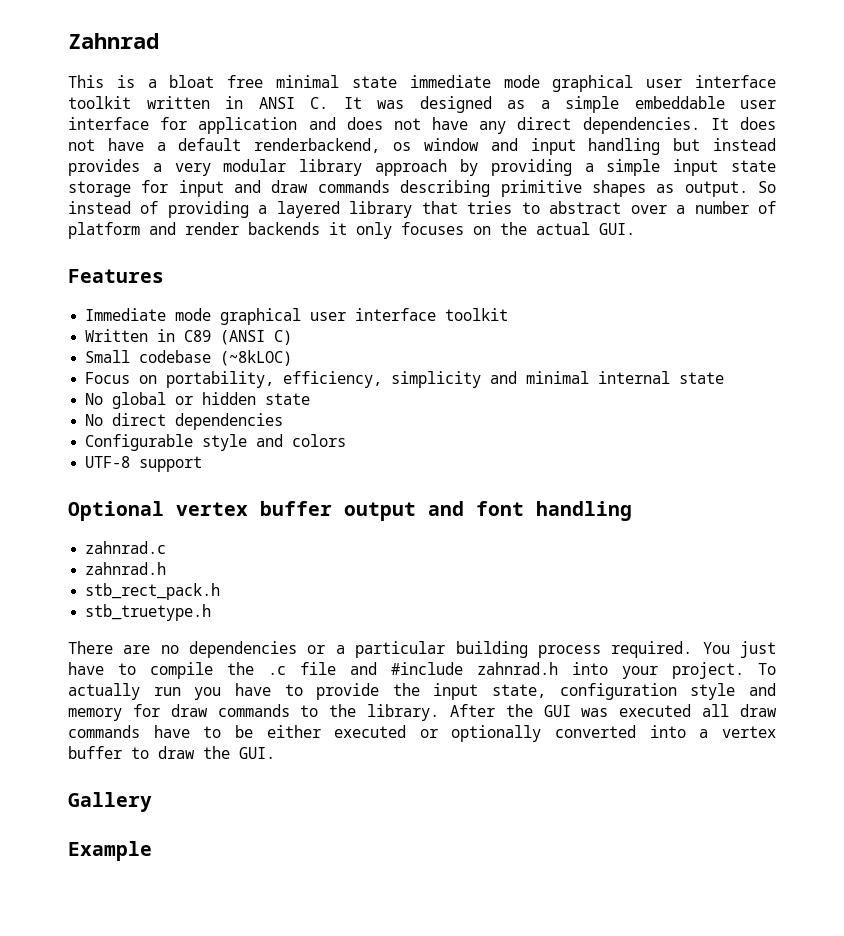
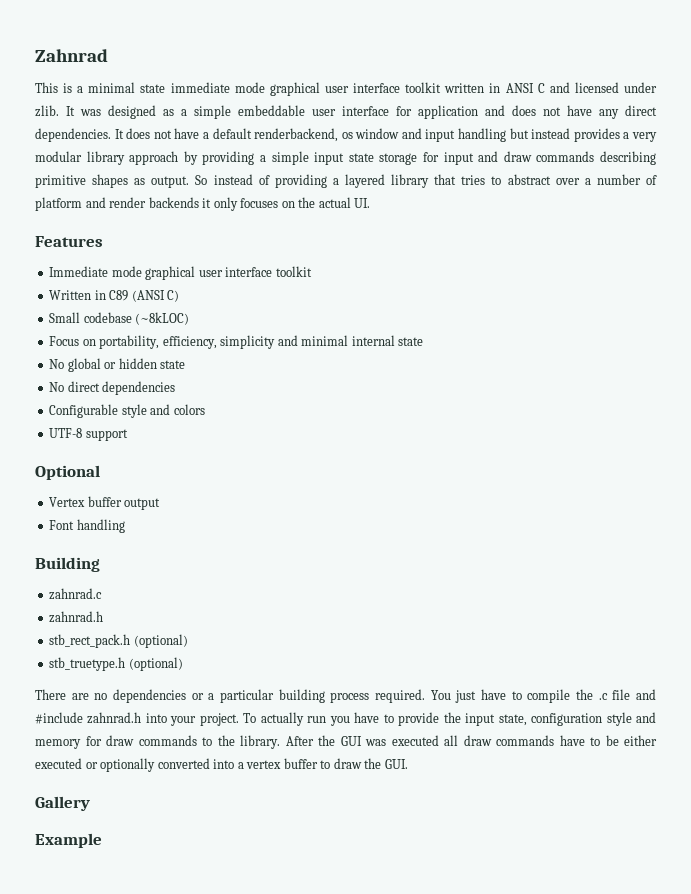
- This is a bloat free minimal state immediate mode graphical user interface toolkit written in ANSI C. It was designed as a simple embeddable user interface for application and does not have any direct dependencies.
+ This is a minimal state immediate mode graphical user interface toolkit written in ANSI C and licensed under zlib. It was designed as a simple embeddable user interface for application and does not have any direct dependencies.
- So instead of providing a layered library that tries to abstract over a number of platform and render backends it only focuses on the actual GUI.
+ So instead of providing a layered library that tries to abstract over a number of platform and render backends it only focuses on the actual UI.
- Optional vertex buffer output and font handling
+ Optional
+ Vertex buffer output
+ Font handling
+ Building
- stb_rect_pack.h
+ stb_rect_pack.h (optional)
- stb_truetype.h
+ stb_truetype.h (optional)

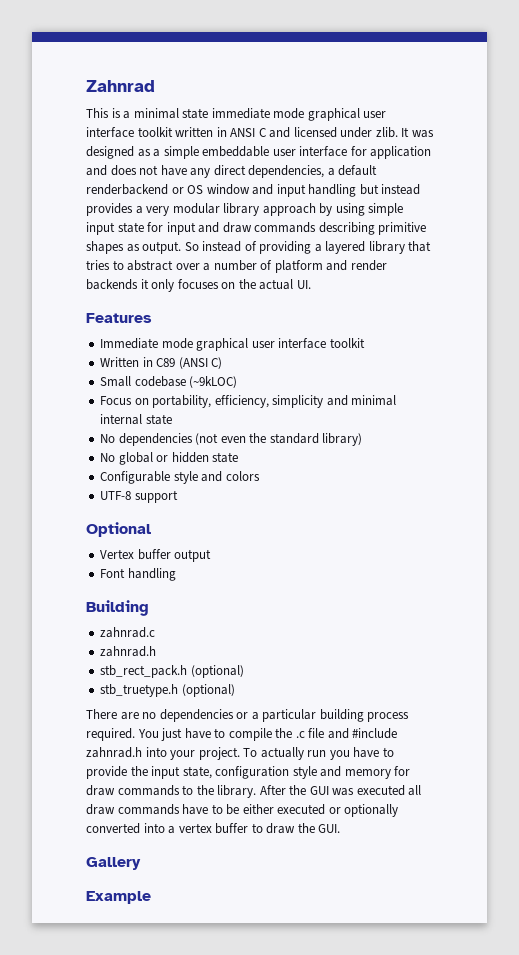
- It was designed as a simple embeddable user interface for application and does not have any direct dependencies. It does not have a default renderbackend, os window and input handling but instead provides a very modular library approach by providing a simple input state storage for input and draw commands describing primitive shapes as output.
+ It was designed as a simple embeddable user interface for application and does not have any direct dependencies, a default renderbackend or OS window and input handling but instead provides a very modular library approach by using simple input state for input and draw commands describing primitive shapes as output.
- Small codebase (~8kLOC)
+ Small codebase (~9kLOC)
+ No dependencies (not even the standard library)
- No direct dependencies

